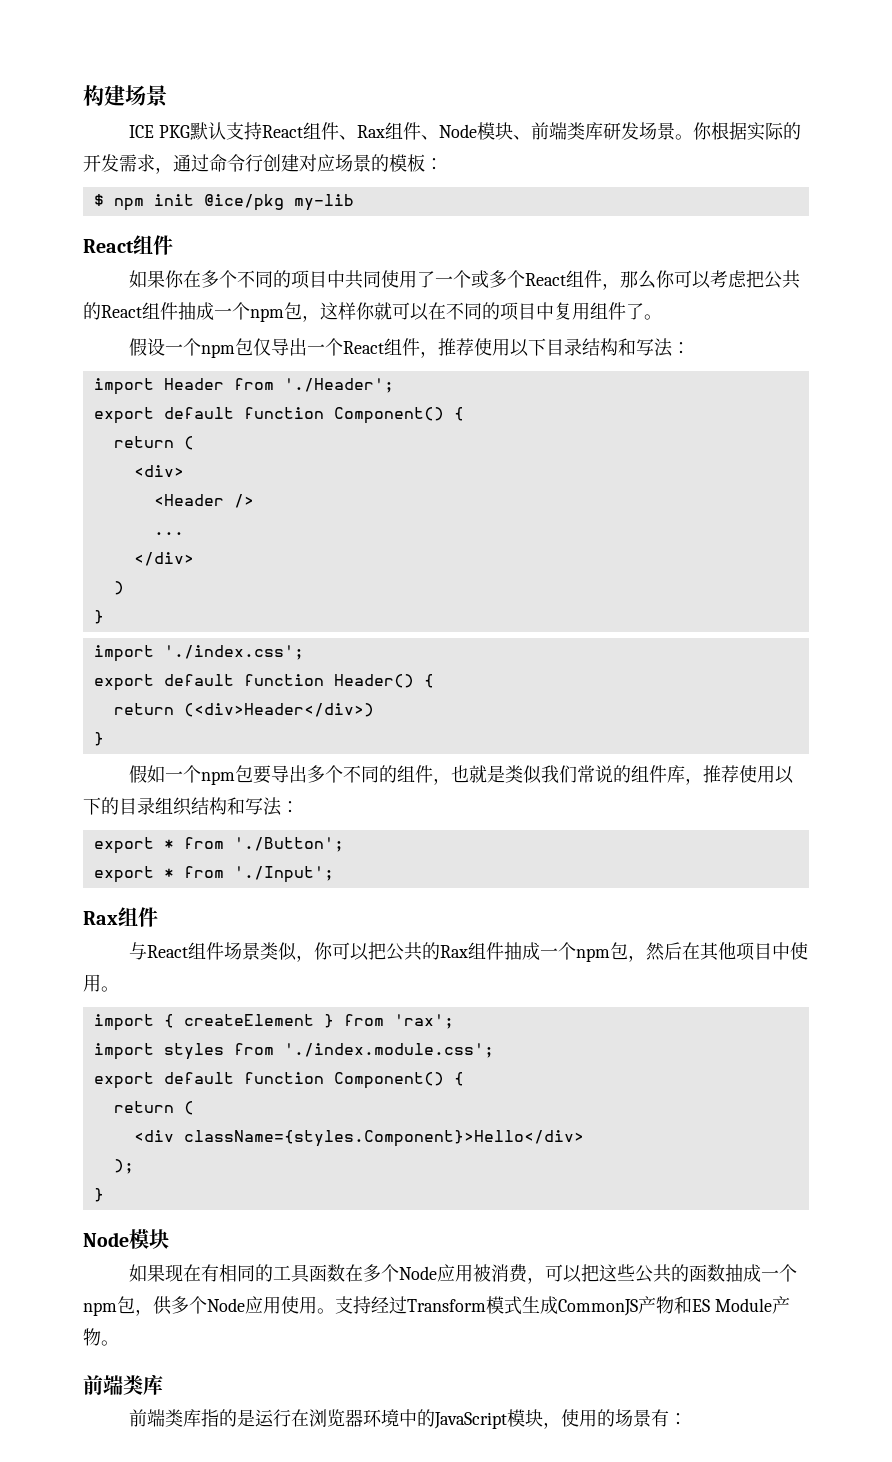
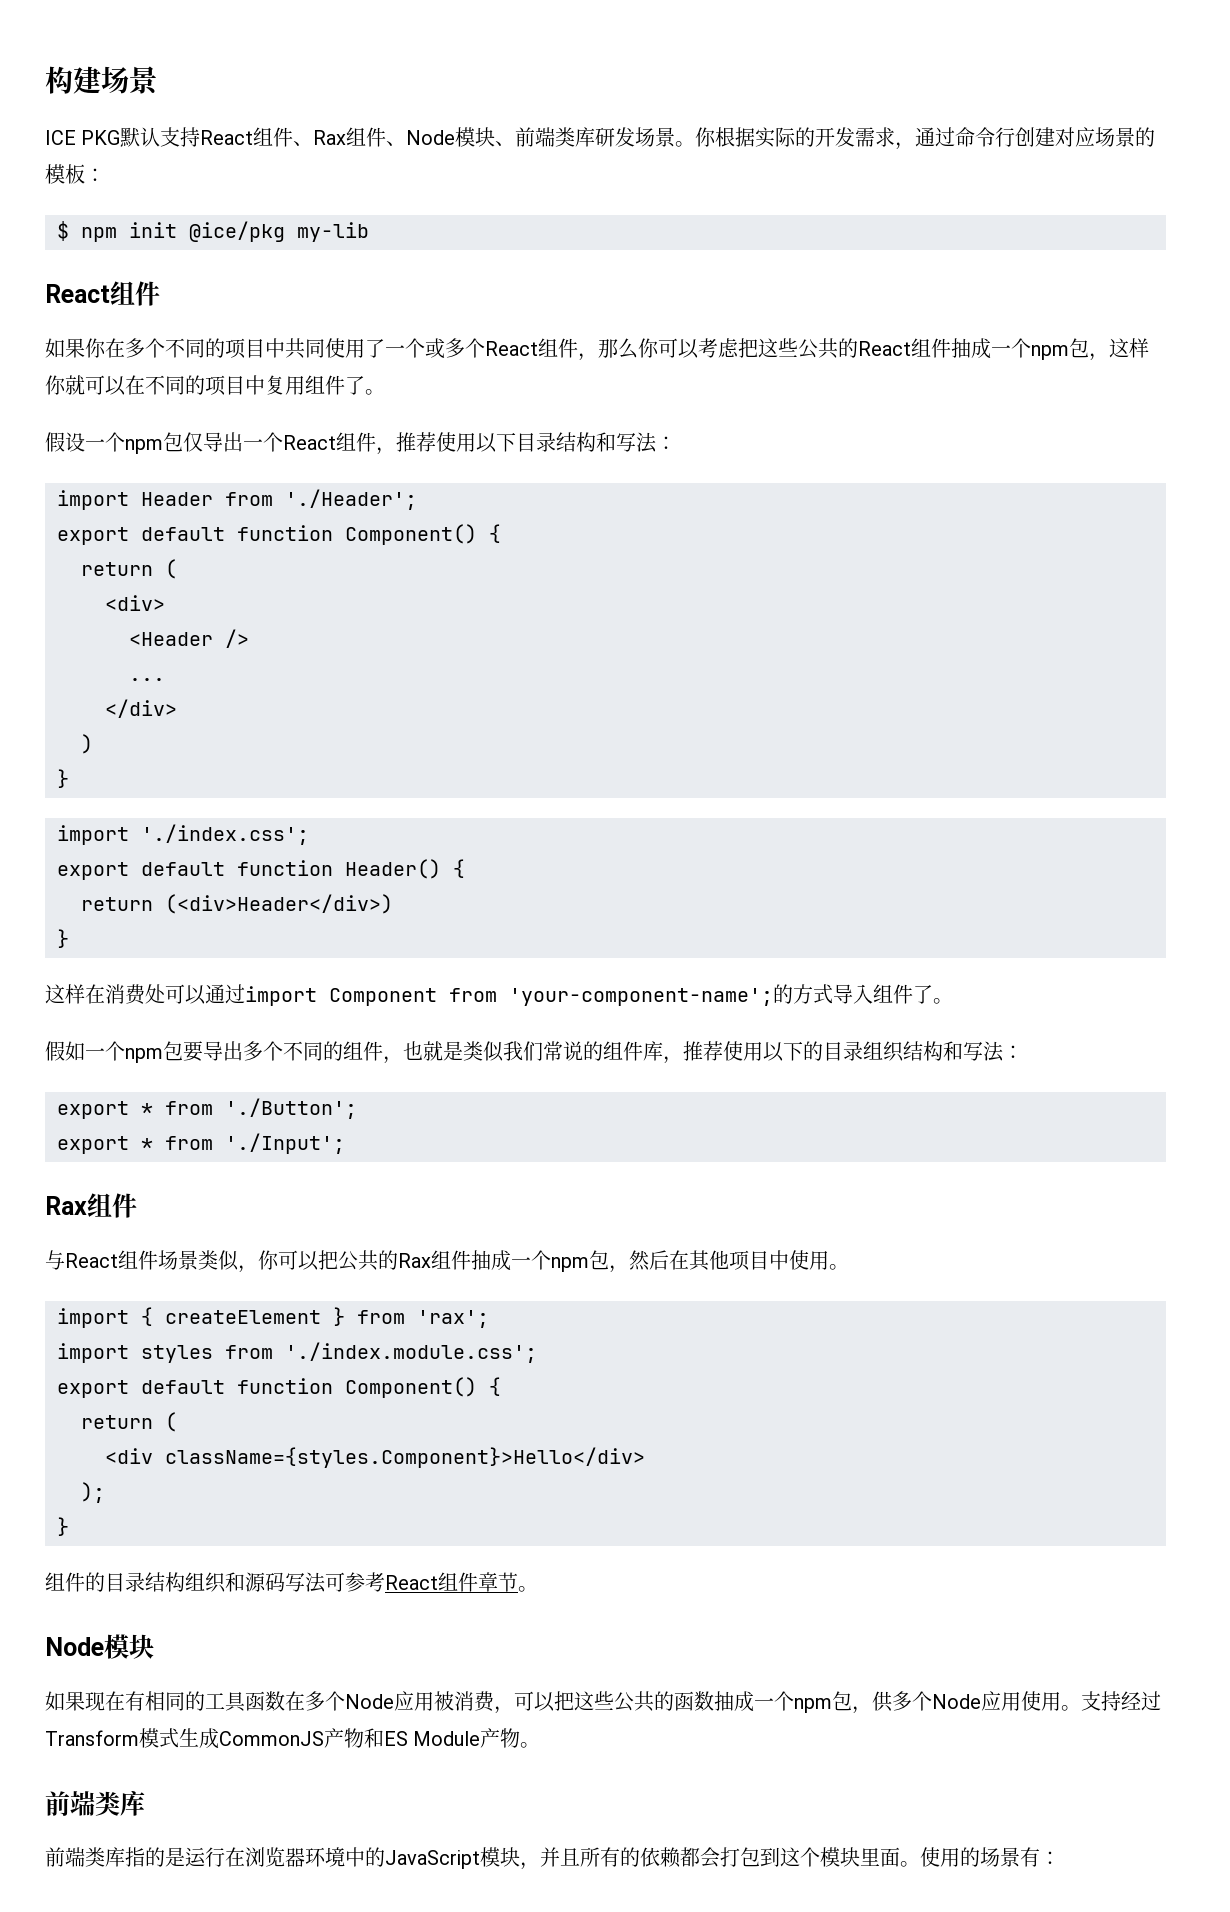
- 如果你在多个不同的项目中共同使用了一个或多个React组件，那么你可以考虑把公共的React组件抽成一个npm包，这样你就可以在不同的项目中复用组件了。
+ 如果你在多个不同的项目中共同使用了一个或多个React组件，那么你可以考虑把这些公共的React组件抽成一个npm包，这样你就可以在不同的项目中复用组件了。
+ 这样在消费处可以通过import Component from 'your-component-name';的方式导入组件了。
+ 组件的目录结构组织和源码写法可参考React组件章节。
- 前端类库指的是运行在浏览器环境中的JavaScript模块，使用的场景有：
+ 前端类库指的是运行在浏览器环境中的JavaScript模块，并且所有的依赖都会打包到这个模块里面。使用的场景有：

